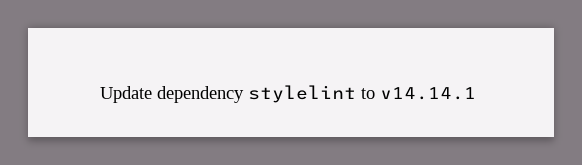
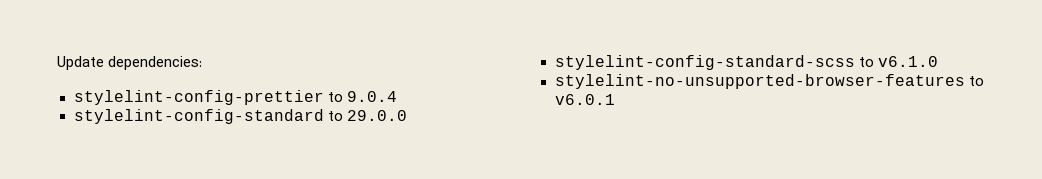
- Update dependency stylelint to v14.14.1
+ Update dependencies:
+ stylelint-config-prettier to 9.0.4
+ stylelint-config-standard to 29.0.0
+ stylelint-config-standard-scss to v6.1.0
+ stylelint-no-unsupported-browser-features to v6.0.1

